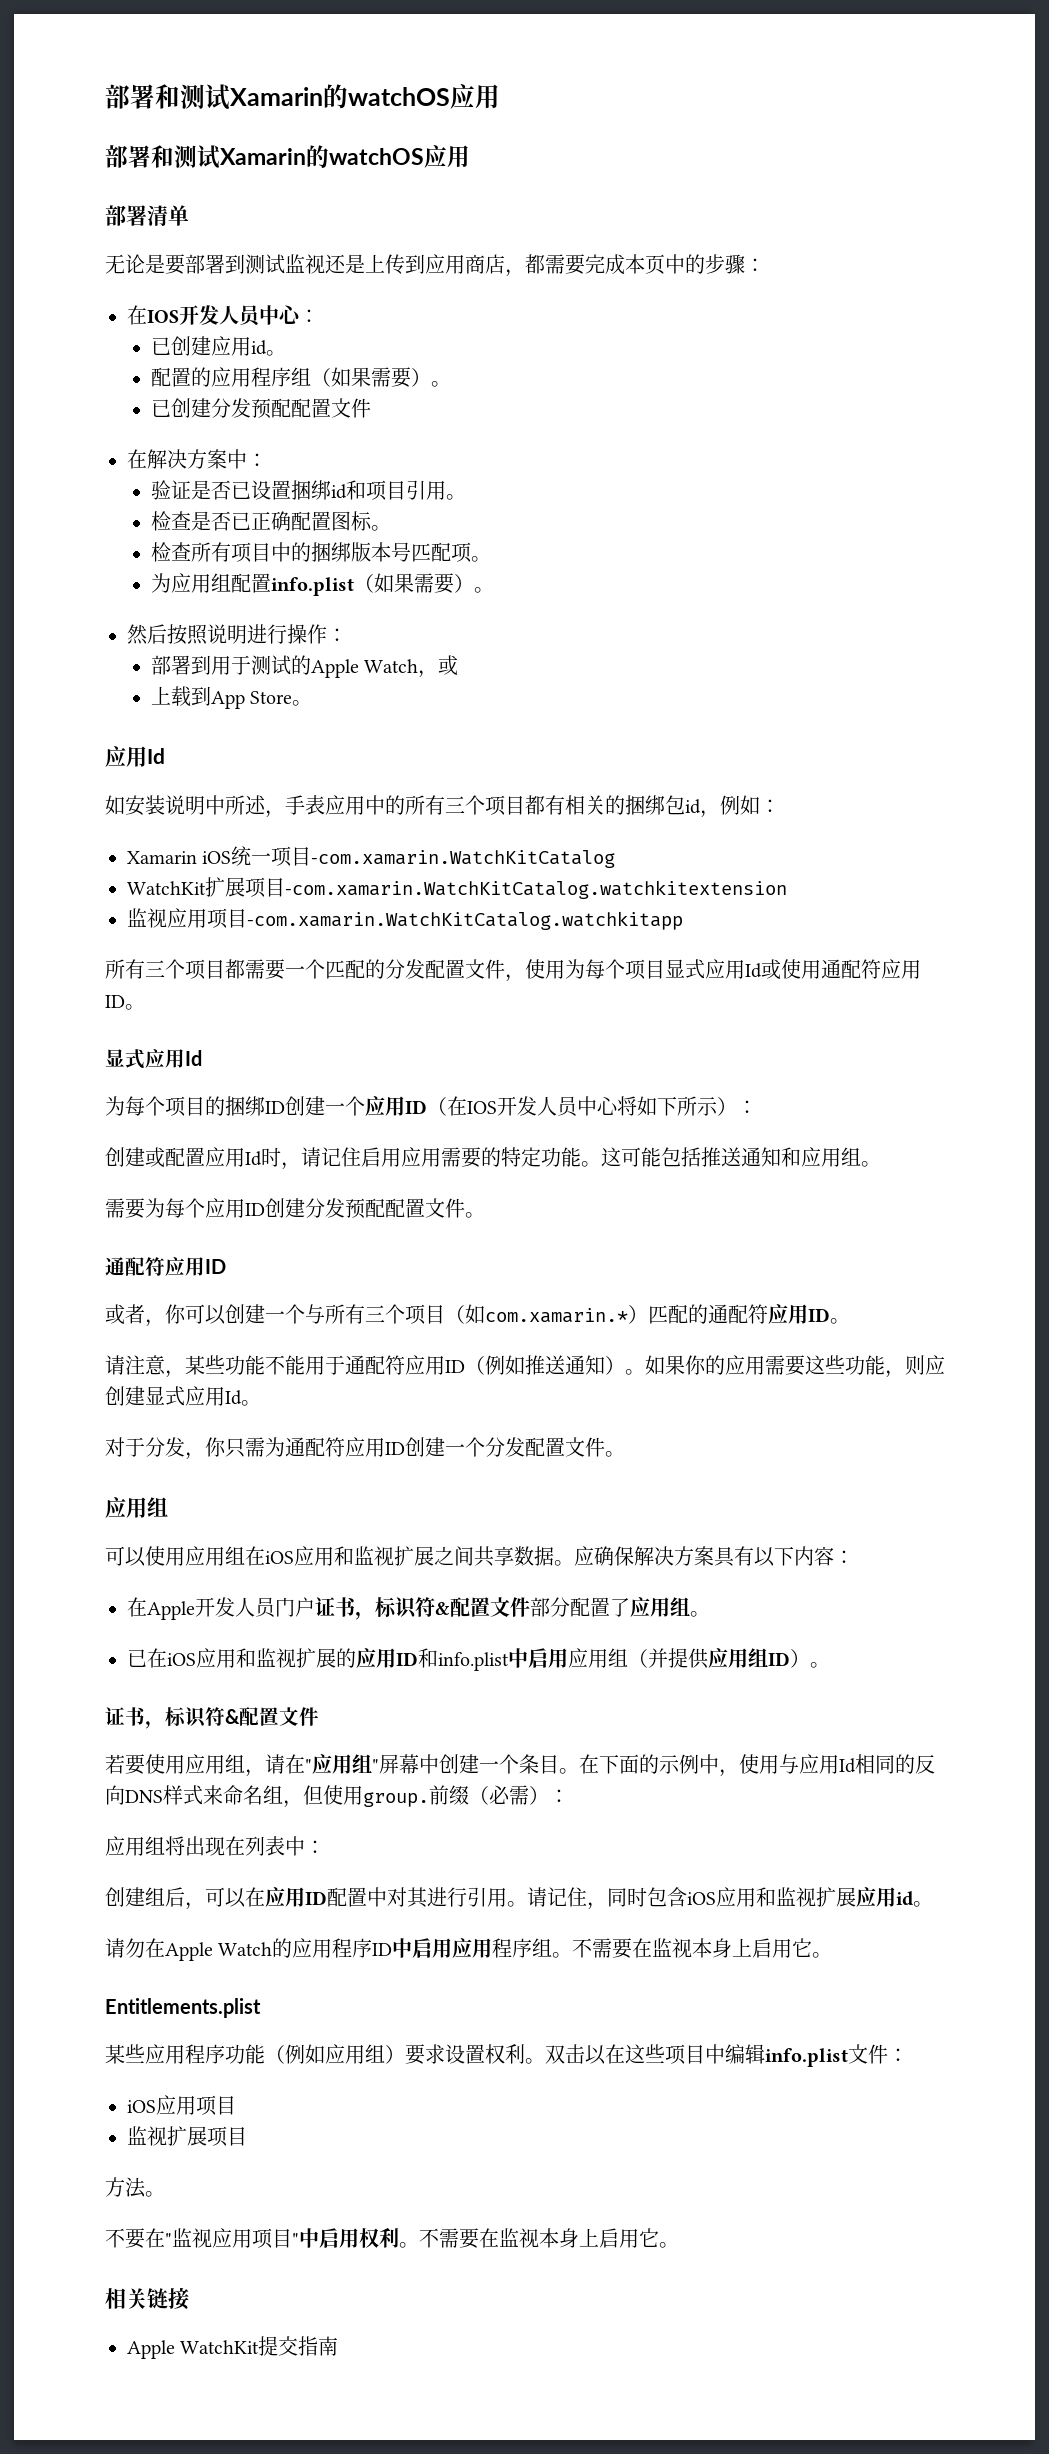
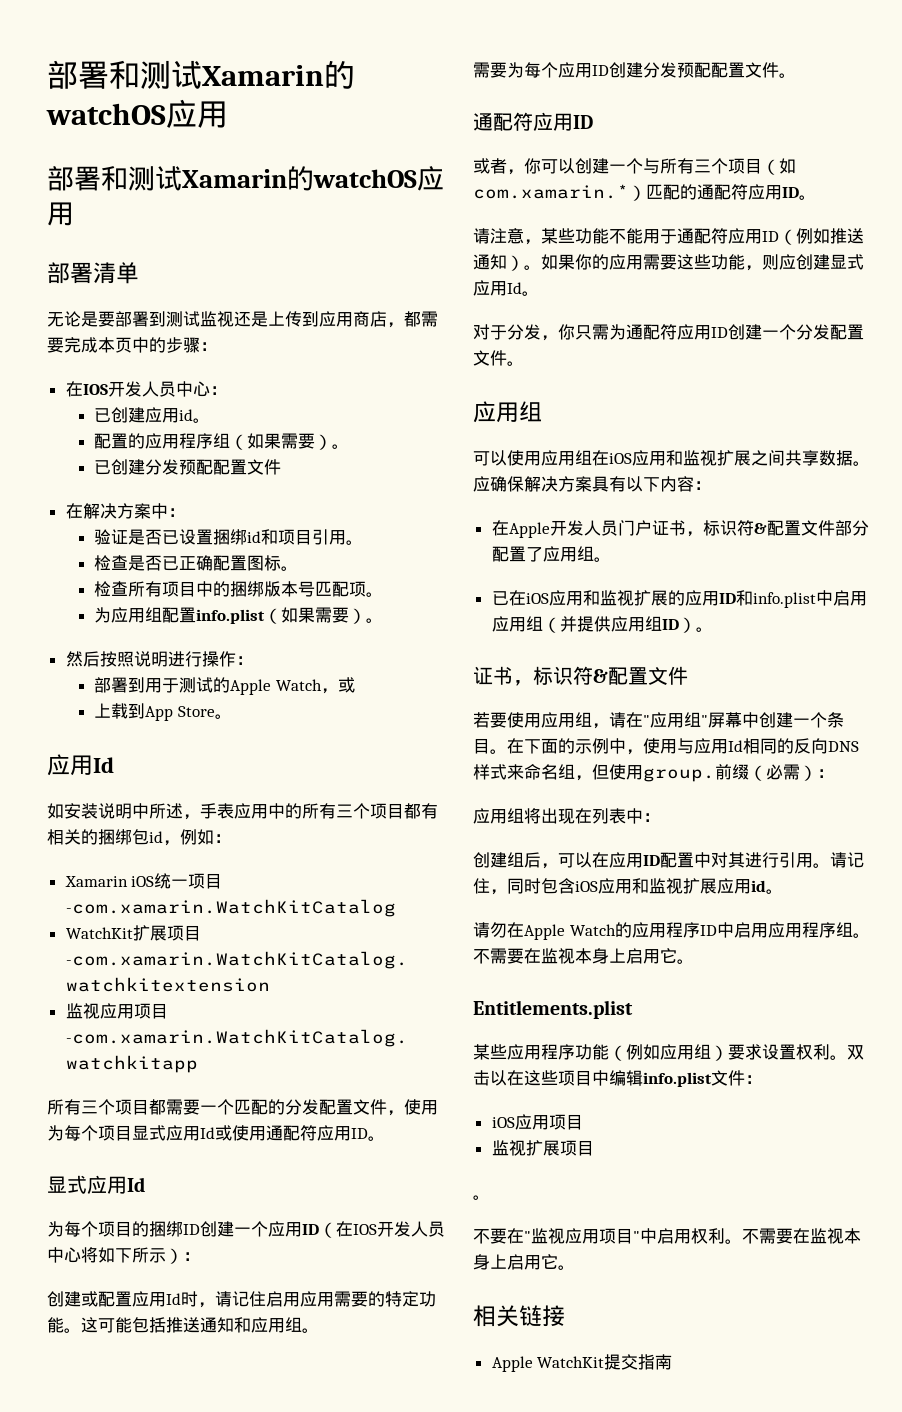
  监视扩展项目
- 方法。
+ 。

